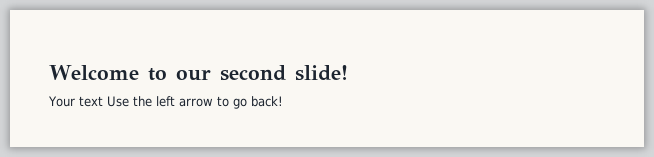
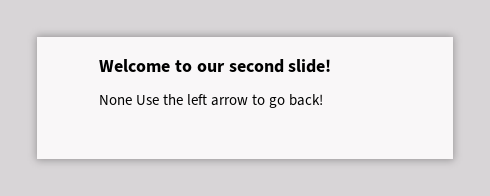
- Your text Use the left arrow to go back!
+ None Use the left arrow to go back!

